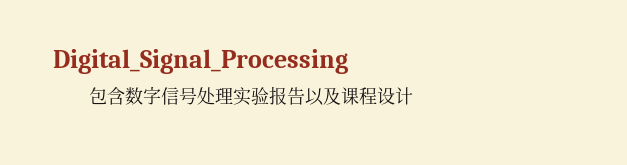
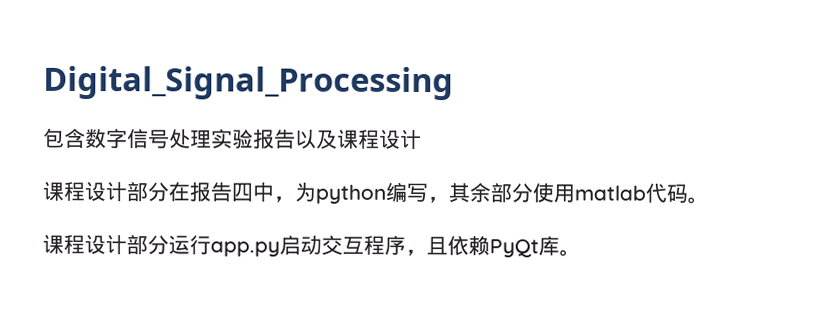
+ 课程设计部分在报告四中，为python编写，其余部分使用matlab代码。
+ 课程设计部分运行app.py启动交互程序，且依赖PyQt库。

